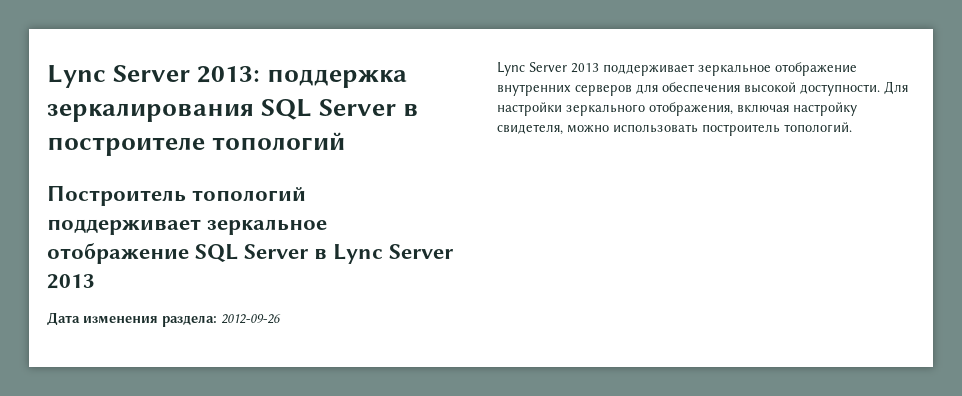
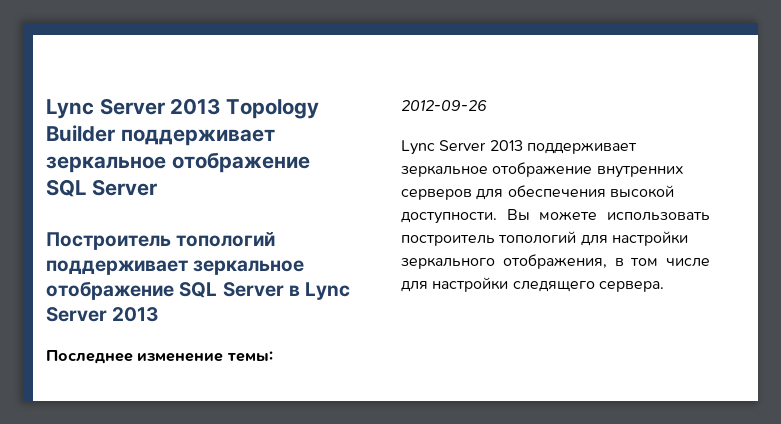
- Lync Server 2013: поддержка зеркалирования SQL Server в построителе топологий
+ Lync Server 2013 Topology Builder поддерживает зеркальное отображение SQL Server
- Дата изменения раздела: 2012-09-26
+ Последнее изменение темы: 2012-09-26
- Для настройки зеркального отображения, включая настройку свидетеля, можно использовать построитель топологий.
+ Вы можете использовать построитель топологий для настройки зеркального отображения, в том числе для настройки следящего сервера.

